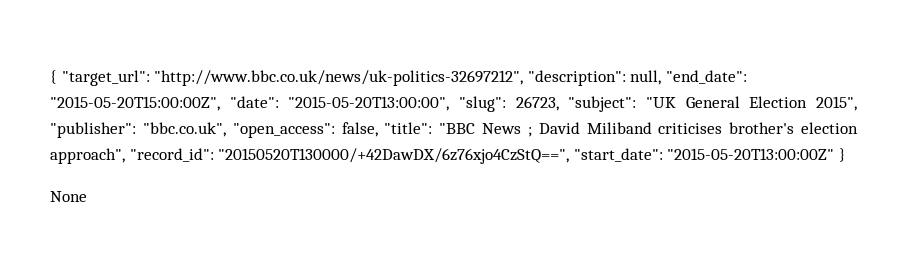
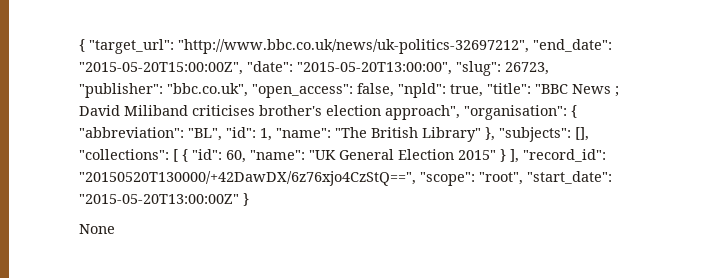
- { "target_url": "http://www.bbc.co.uk/news/uk-politics-32697212", "description": null, "end_date": "2015-05-20T15:00:00Z", "date": "2015-05-20T13:00:00", "slug": 26723, "subject": "UK General Election 2015", "publisher": "bbc.co.uk", "open_access": false, "title": "BBC News ; David Miliband criticises brother's election approach", "record_id": "20150520T130000/+42DawDX/6z76xjo4CzStQ==", "start_date": "2015-05-20T13:00:00Z" }
+ { "target_url": "http://www.bbc.co.uk/news/uk-politics-32697212", "end_date": "2015-05-20T15:00:00Z", "date": "2015-05-20T13:00:00", "slug": 26723, "publisher": "bbc.co.uk", "open_access": false, "npld": true, "title": "BBC News ; David Miliband criticises brother's election approach", "organisation": { "abbreviation": "BL", "id": 1, "name": "The British Library" }, "subjects": [], "collections": [ { "id": 60, "name": "UK General Election 2015" } ], "record_id": "20150520T130000/+42DawDX/6z76xjo4CzStQ==", "scope": "root", "start_date": "2015-05-20T13:00:00Z" }

